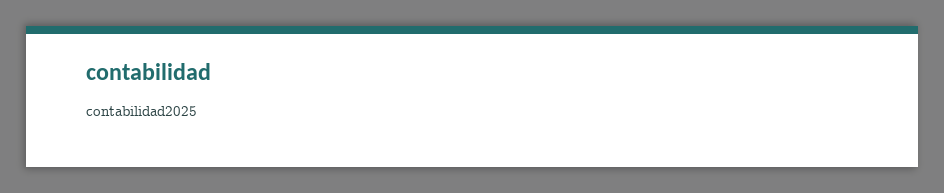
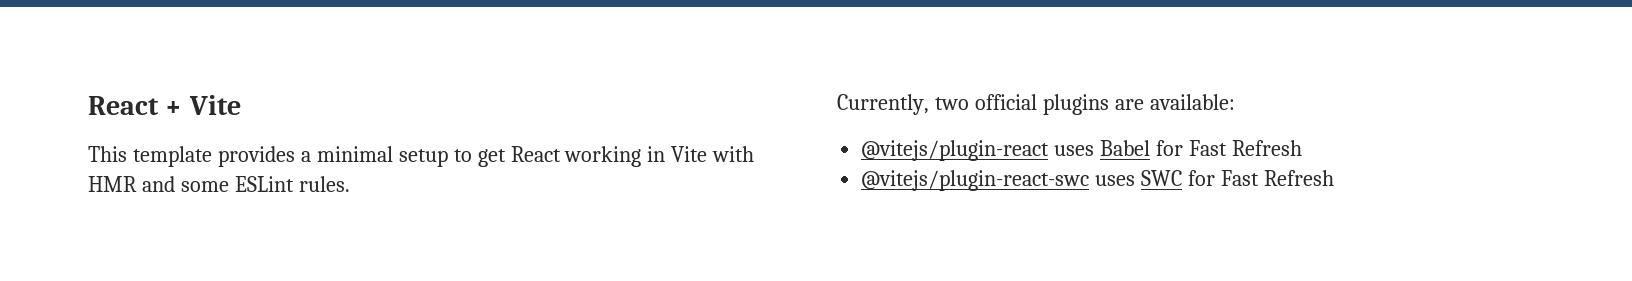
- contabilidad
- contabilidad2025
+ React + Vite
+ This template provides a minimal setup to get React working in Vite with HMR and some ESLint rules.
+ Currently, two official plugins are available:
+ @vitejs/plugin-react uses Babel for Fast Refresh
+ @vitejs/plugin-react-swc uses SWC for Fast Refresh

